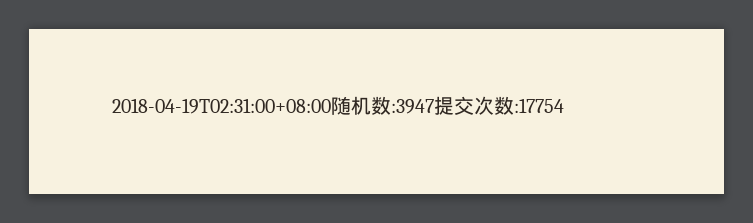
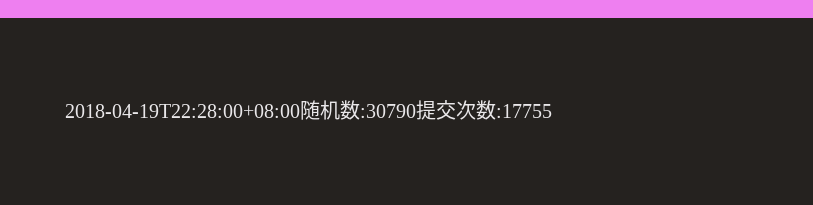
- 2018-04-19T02:31:00+08:00随机数:3947提交次数:17754
+ 2018-04-19T22:28:00+08:00随机数:30790提交次数:17755

